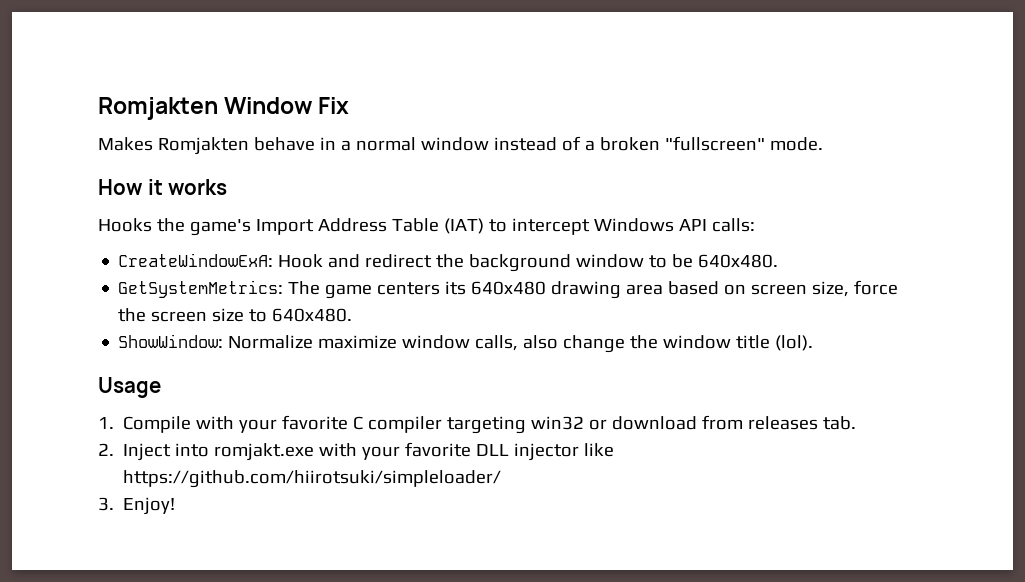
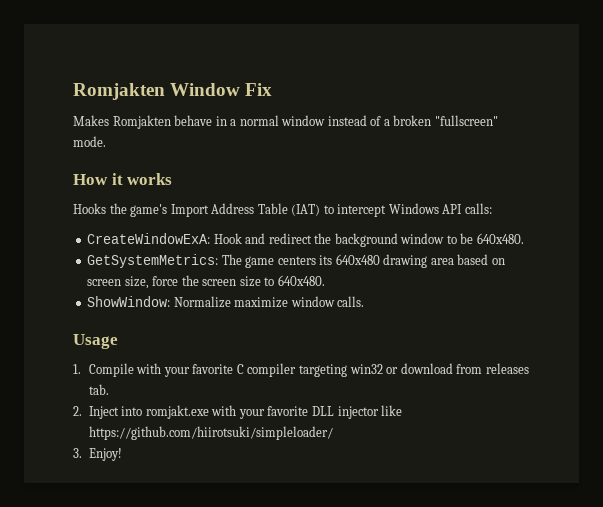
- ShowWindow: Normalize maximize window calls, also change the window title (lol).
+ ShowWindow: Normalize maximize window calls.

